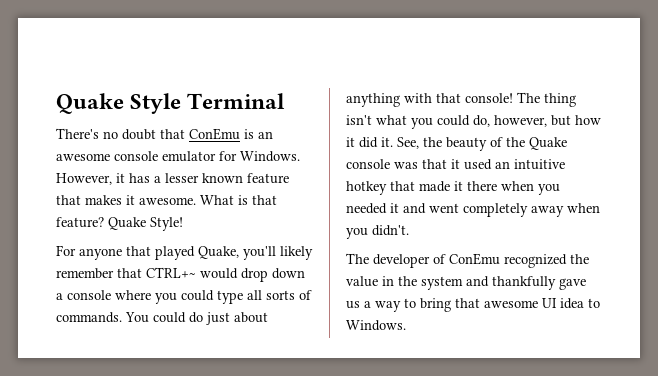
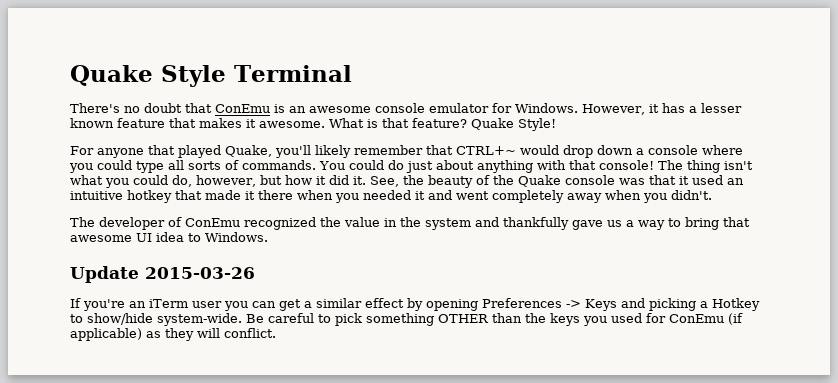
+ Update 2015-03-26
+ If you're an iTerm user you can get a similar effect by opening Preferences -> Keys and picking a Hotkey to show/hide system-wide. Be careful to pick something OTHER than the keys you used for ConEmu (if applicable) as they will conflict.

